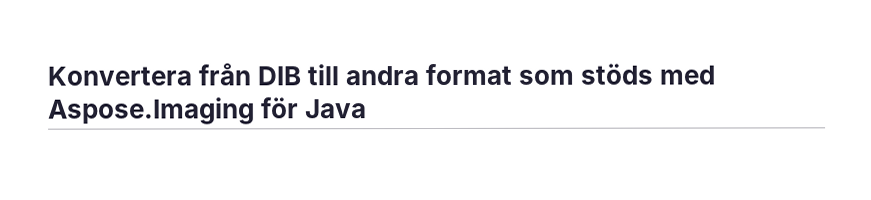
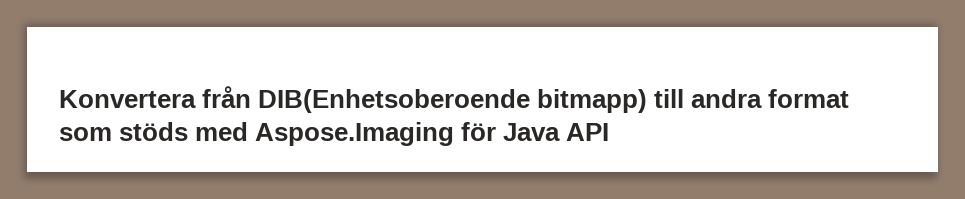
- Konvertera från DIB till andra format som stöds med Aspose.Imaging för Java
+ Konvertera från DIB(Enhetsoberoende bitmapp) till andra format som stöds med Aspose.Imaging för Java API

